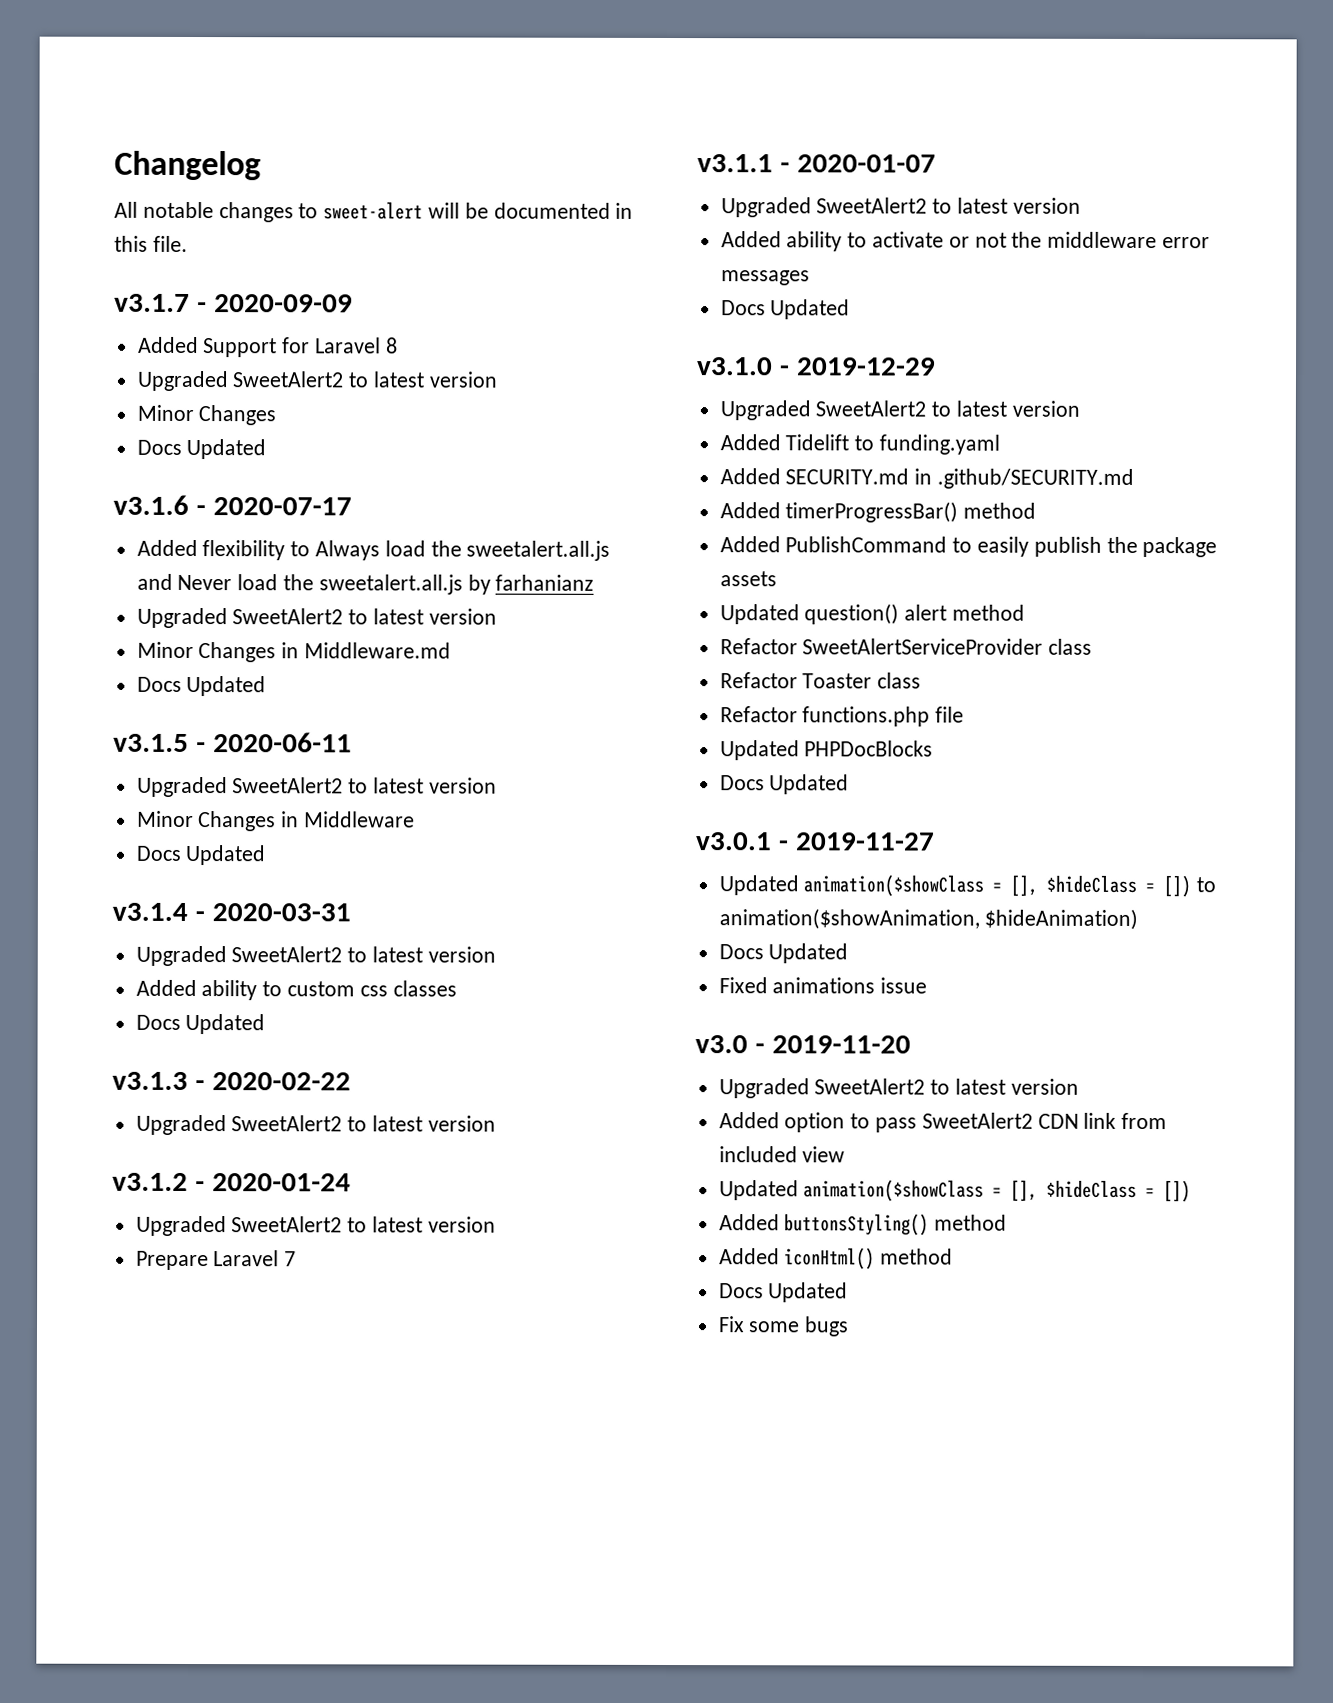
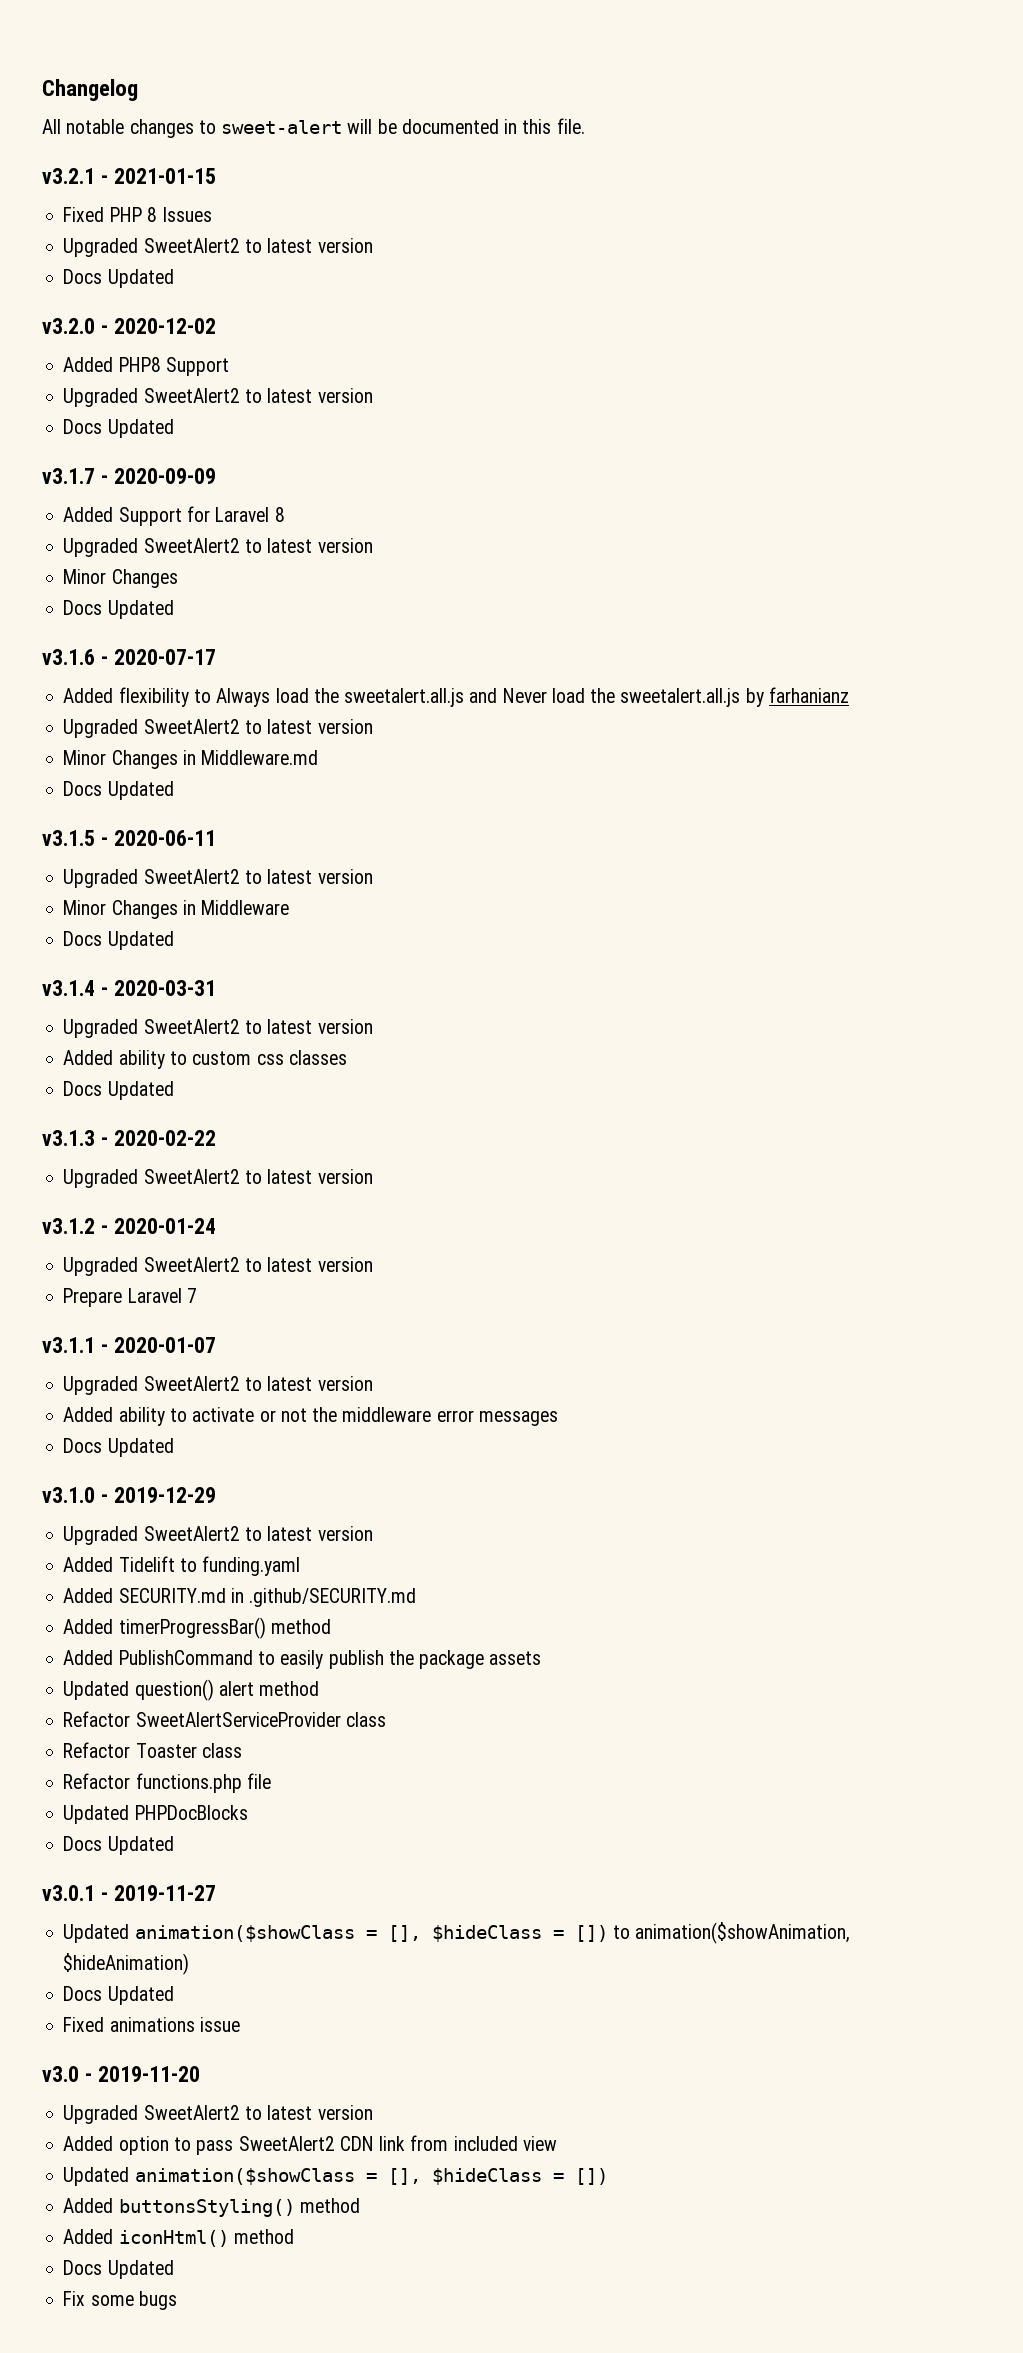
+ v3.2.1 - 2021-01-15
+ Fixed PHP 8 Issues
+ Upgraded SweetAlert2 to latest version
+ Docs Updated
+ v3.2.0 - 2020-12-02
+ Added PHP8 Support
+ Upgraded SweetAlert2 to latest version
+ Docs Updated

